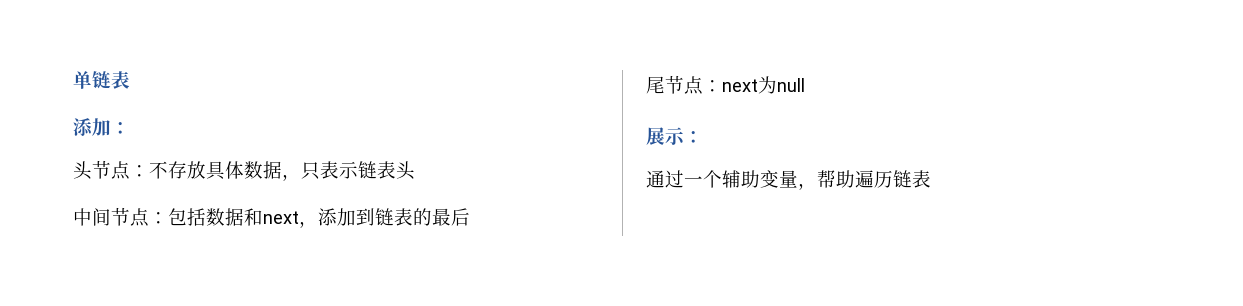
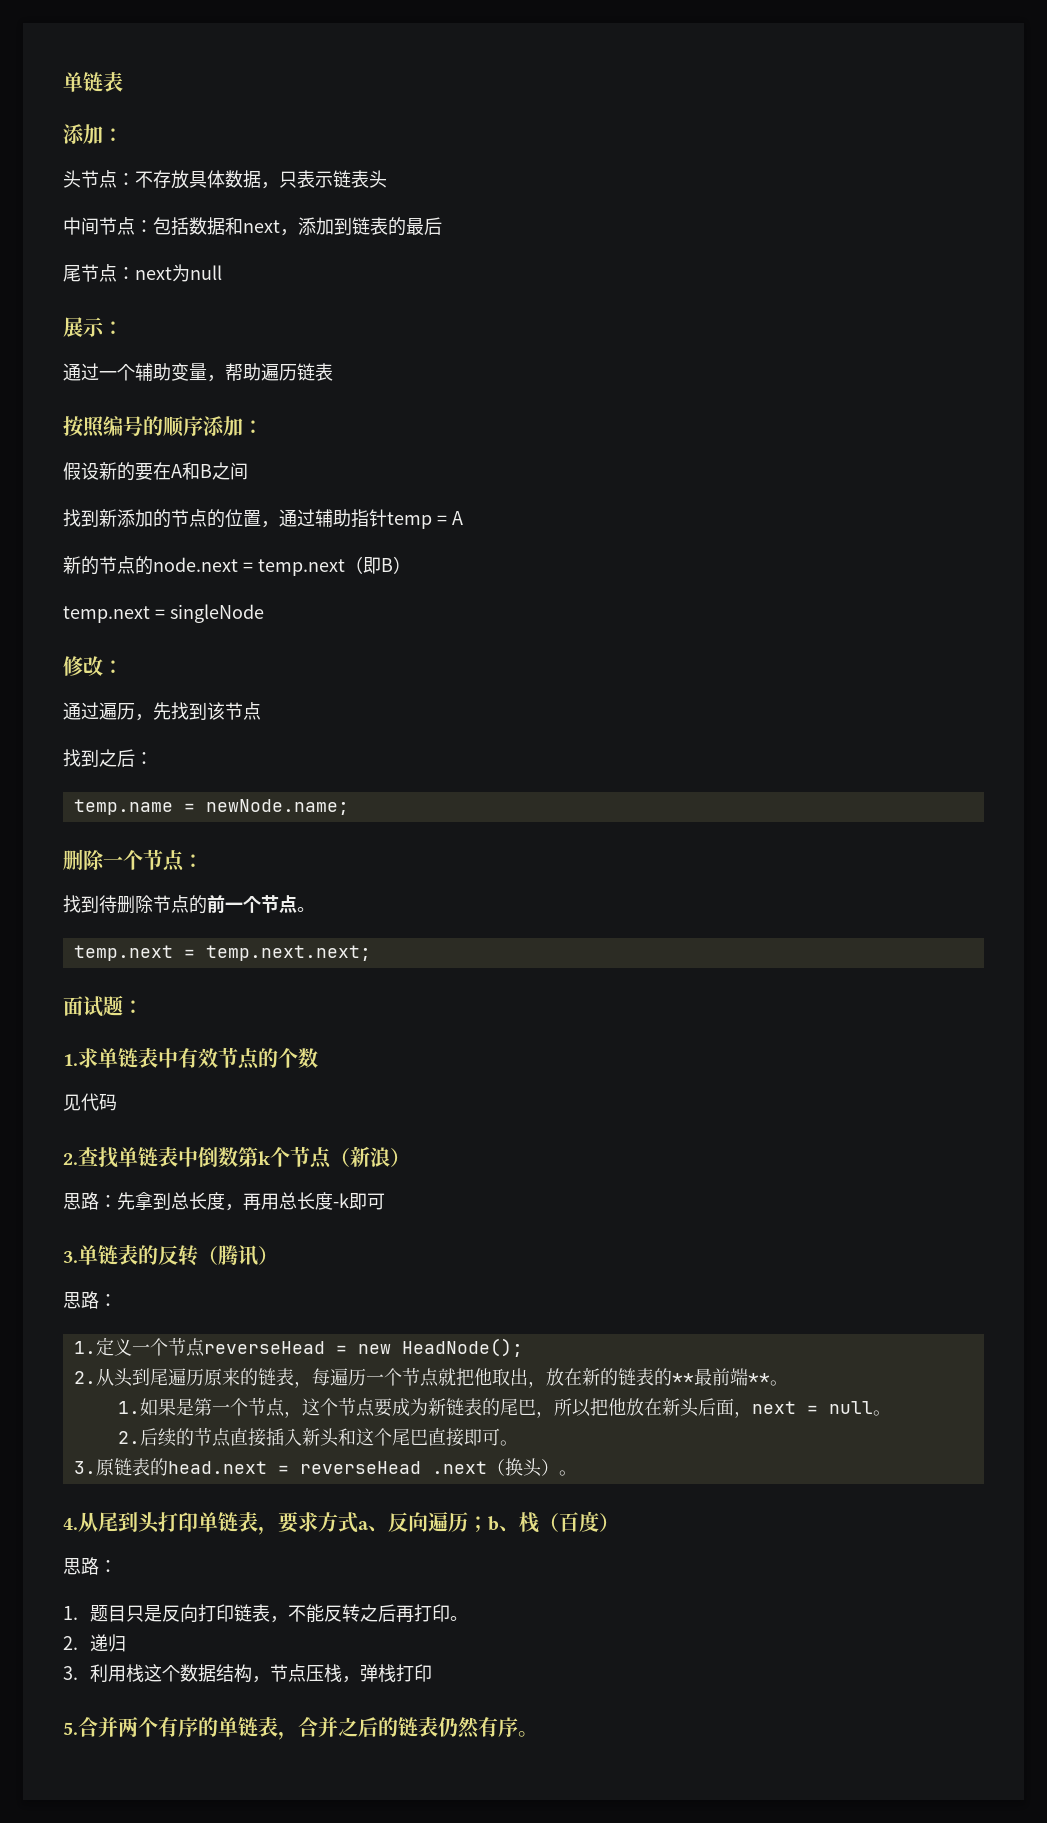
+ 按照编号的顺序添加：
+ 假设新的要在A和B之间
+ 找到新添加的节点的位置，通过辅助指针temp = A
+ 新的节点的node.next = temp.next（即B）
+ temp.next = singleNode
+ 修改：
+ 通过遍历，先找到该节点
+ 找到之后：
+ temp.name = newNode.name;
+ 删除一个节点：
+ 找到待删除节点的前一个节点。
+ temp.next = temp.next.next;
+ 面试题：
+ 1.求单链表中有效节点的个数
+ 见代码
+ 2.查找单链表中倒数第k个节点（新浪）
+ 思路：先拿到总长度，再用总长度-k即可
+ 3.单链表的反转（腾讯）
+ 思路：
+ 1.定义一个节点reverseHead = new HeadNode();
+ 2.从头到尾遍历原来的链表，每遍历一个节点就把他取出，放在新的链表的**最前端**。
+ 1.如果是第一个节点，这个节点要成为新链表的尾巴，所以把他放在新头后面，next = null。
+ 2.后续的节点直接插入新头和这个尾巴直接即可。
+ 3.原链表的head.next = reverseHead .next（换头）。
+ 4.从尾到头打印单链表，要求方式a、反向遍历；b、栈（百度）
+ 思路：
+ 1.题目只是反向打印链表，不能反转之后再打印。
+ 2.递归
+ 3.利用栈这个数据结构，节点压栈，弹栈打印
+ 5.合并两个有序的单链表，合并之后的链表仍然有序。

